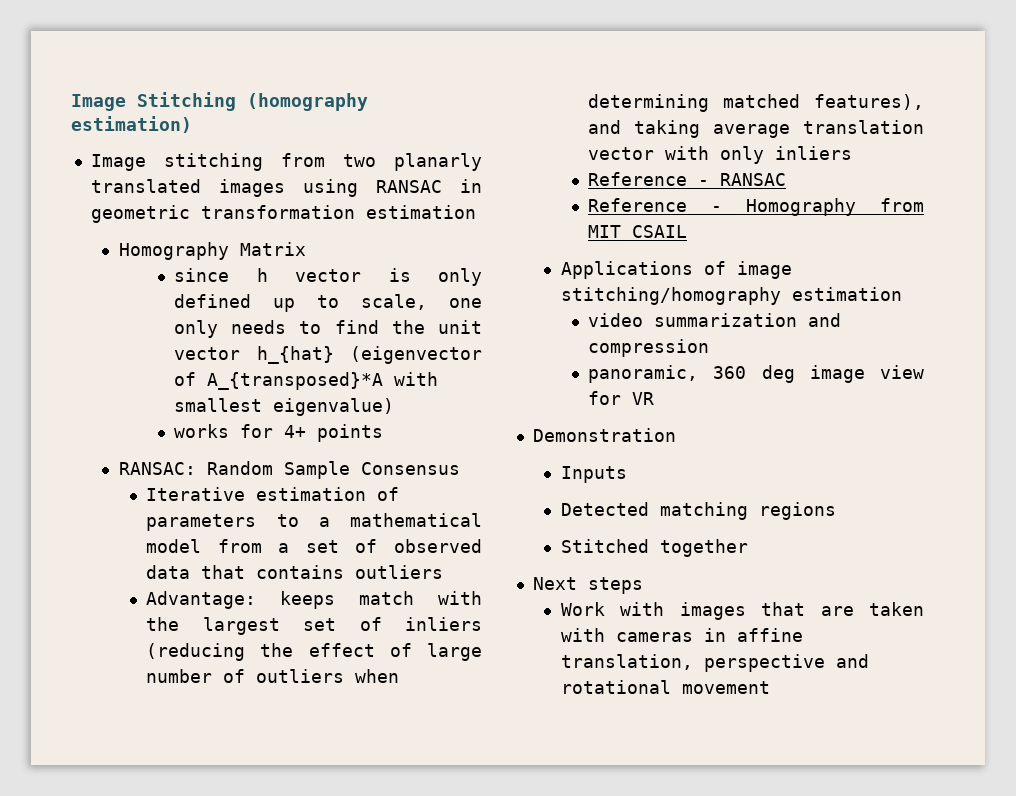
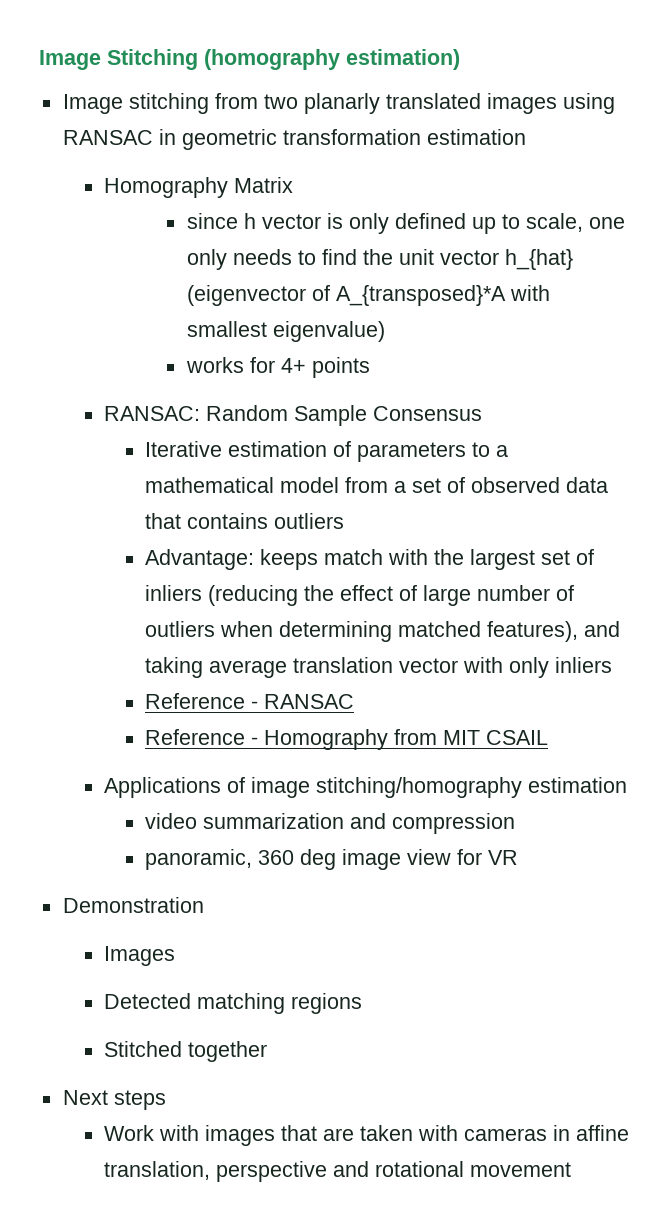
- Inputs
+ Images

